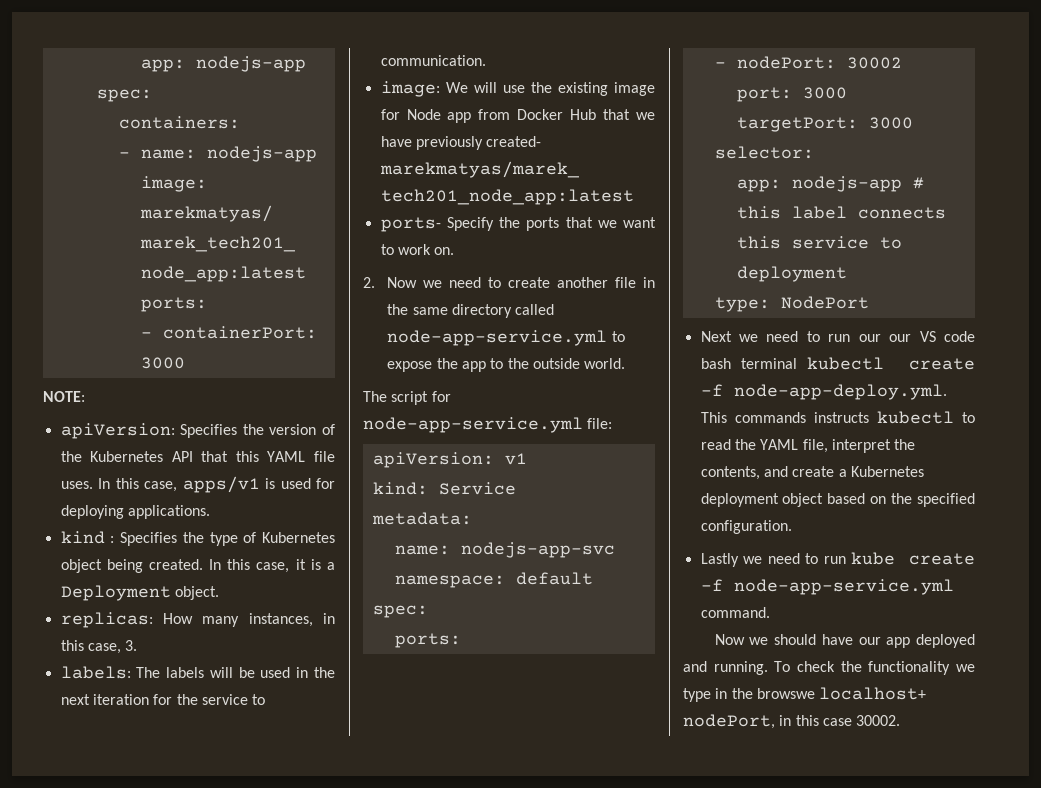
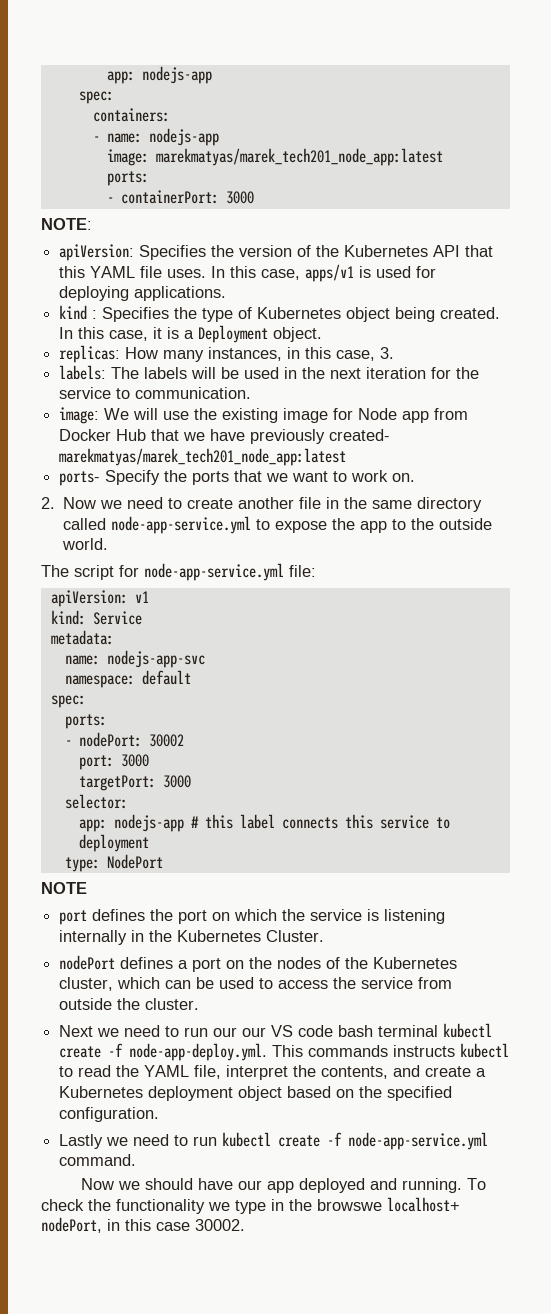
+ NOTE
+ port defines the port on which the service is listening internally in the Kubernetes Cluster.
+ nodePort defines a port on the nodes of the Kubernetes cluster, which can be used to access the service from outside the cluster.
- Lastly we need to run kube create -f node-app-service.yml command.
+ Lastly we need to run kubectl create -f node-app-service.yml command.

